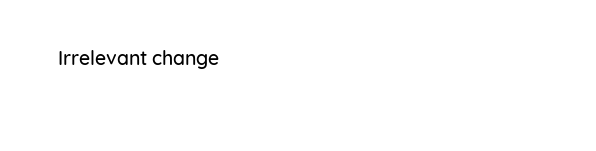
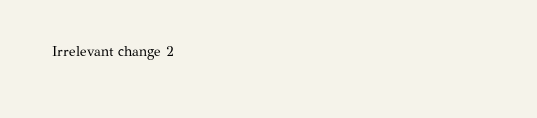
- Irrelevant change
+ Irrelevant change 2

